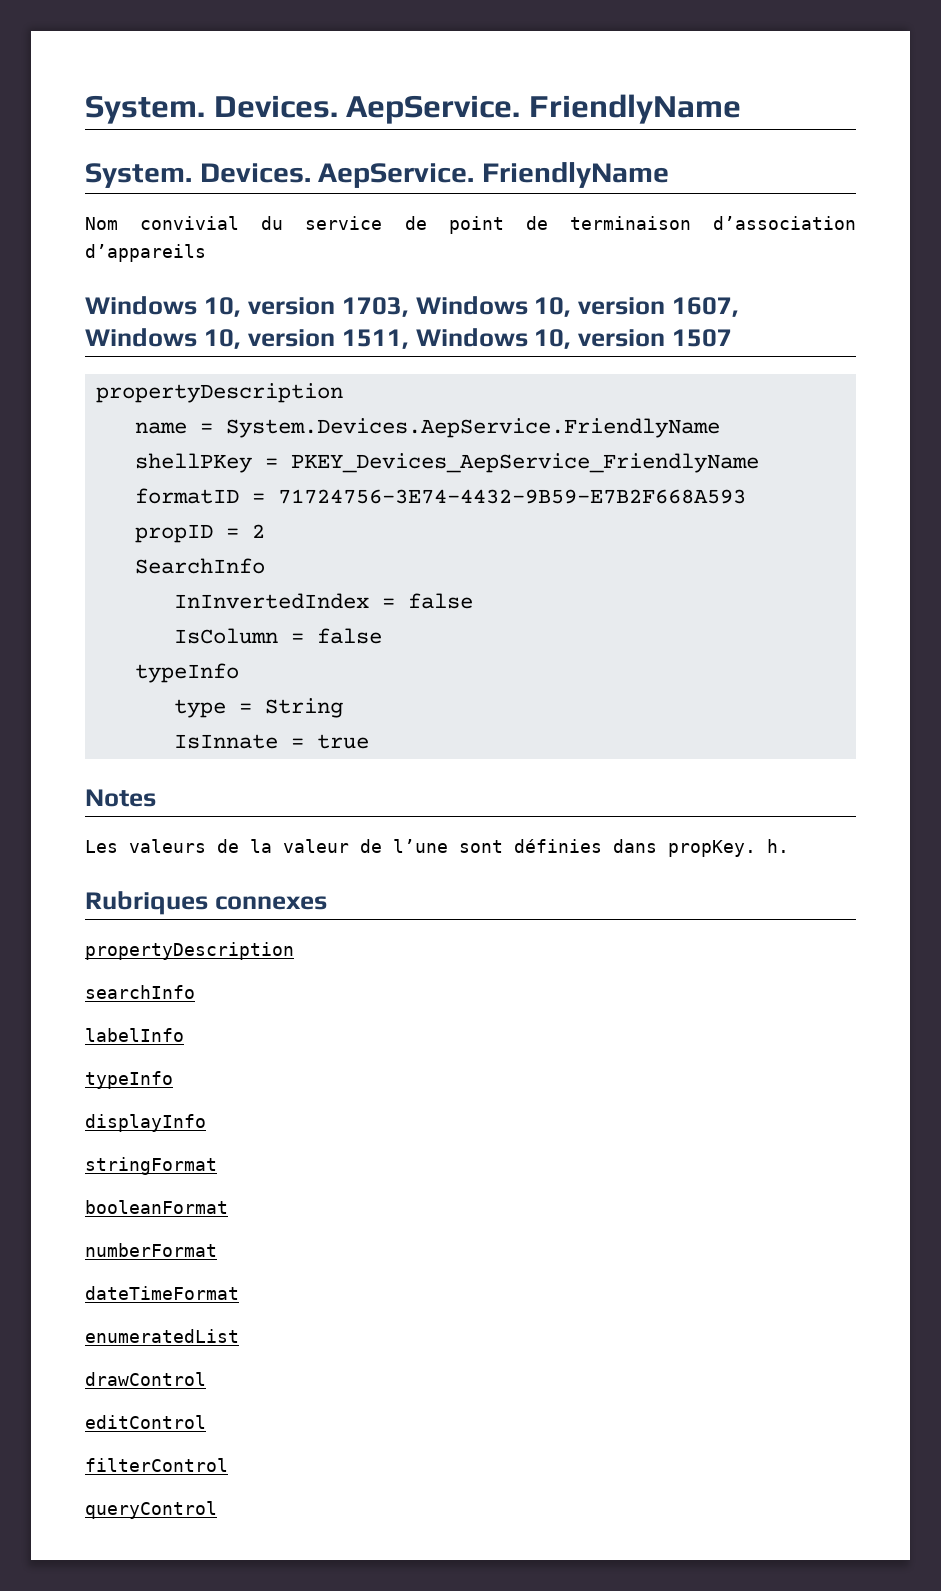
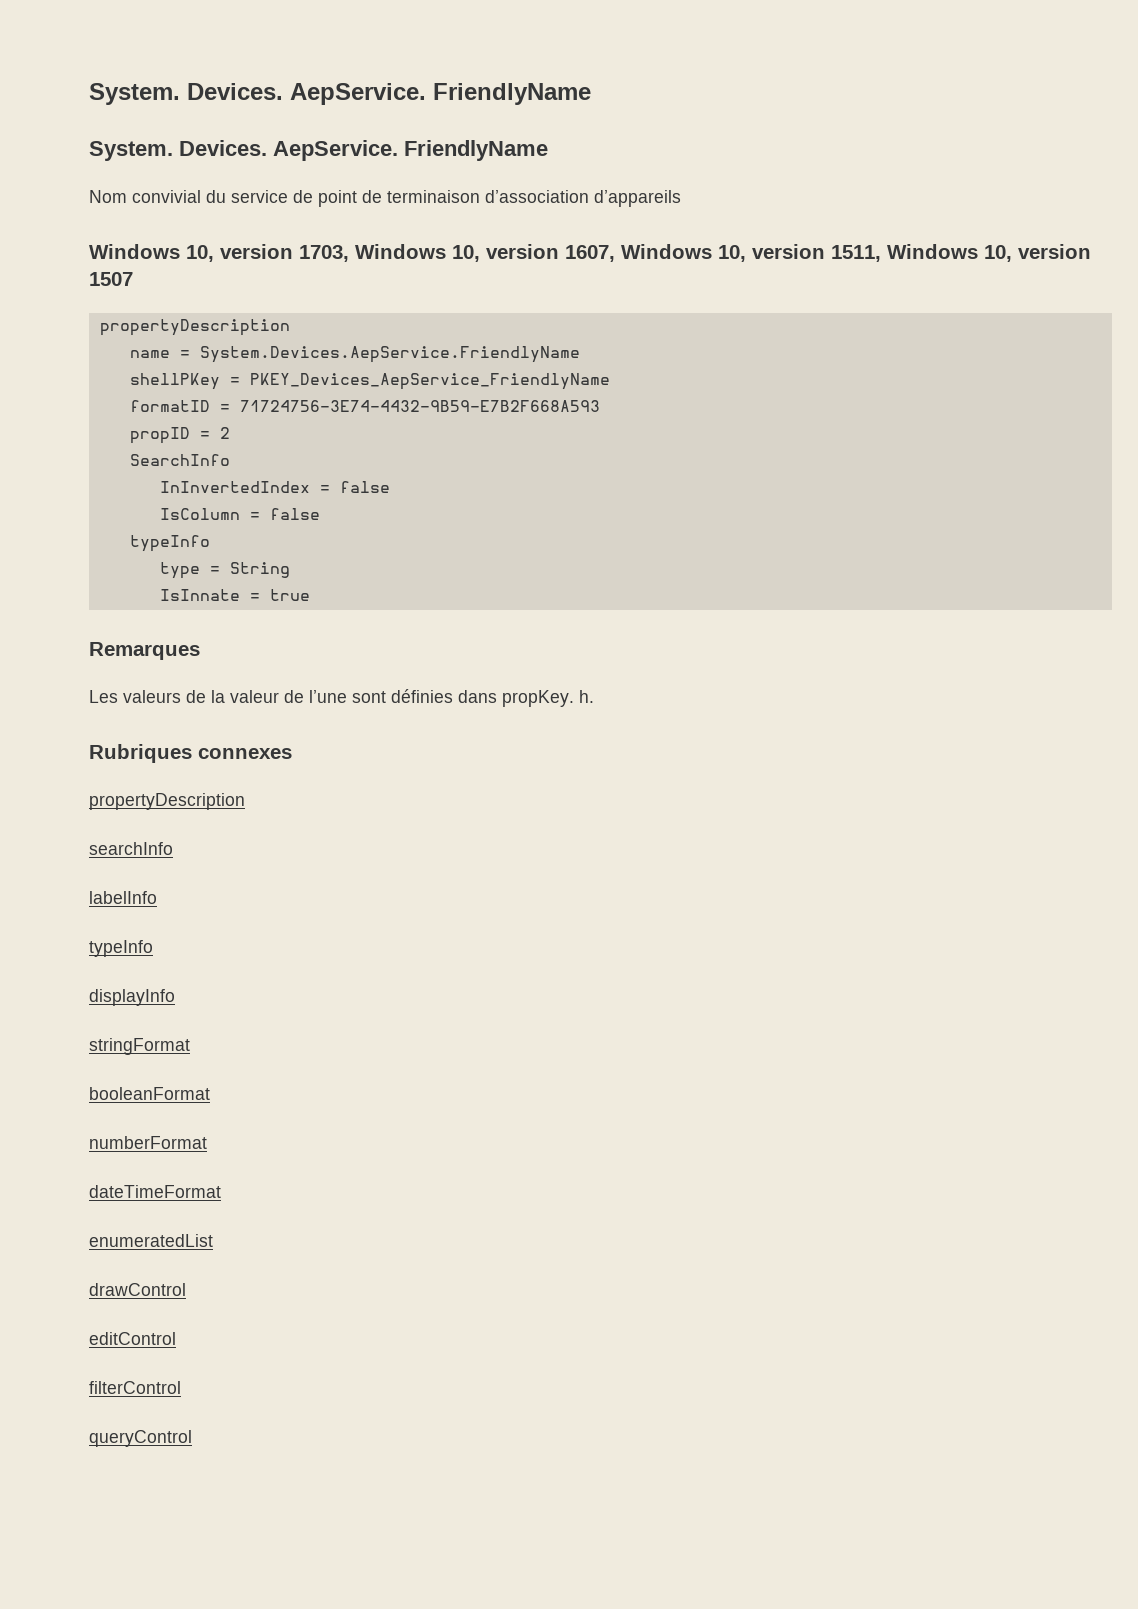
- Notes
+ Remarques

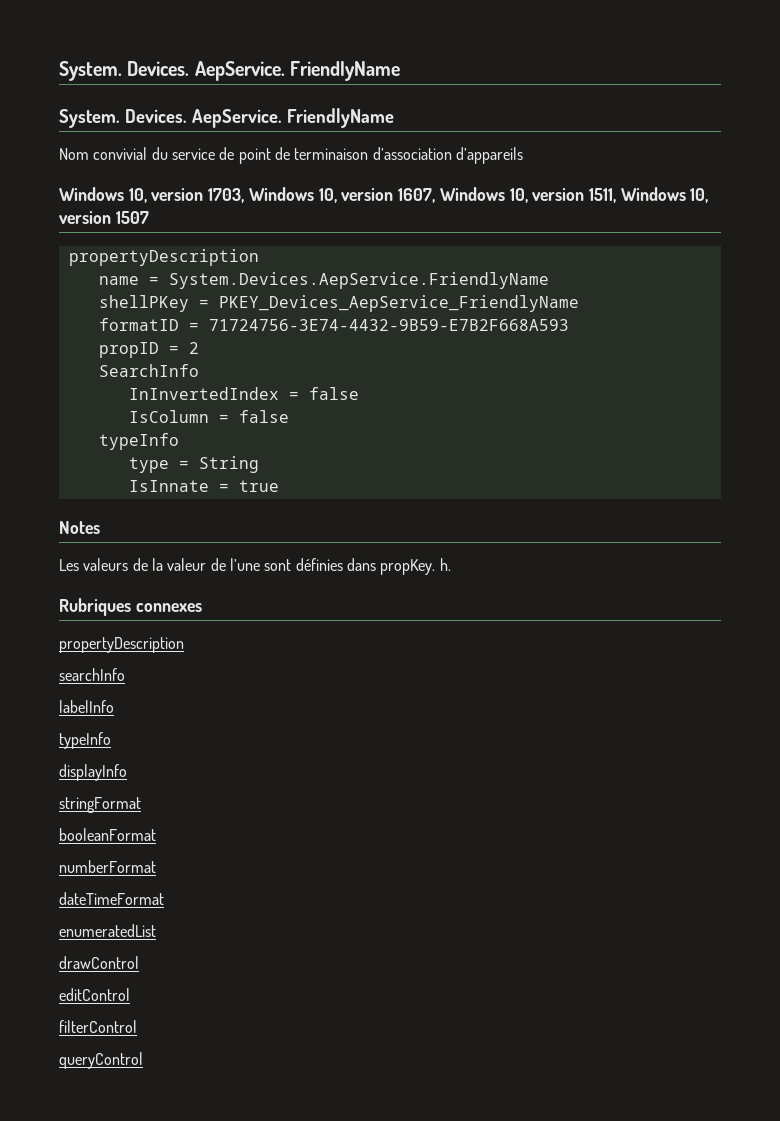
- Remarques
+ Notes

